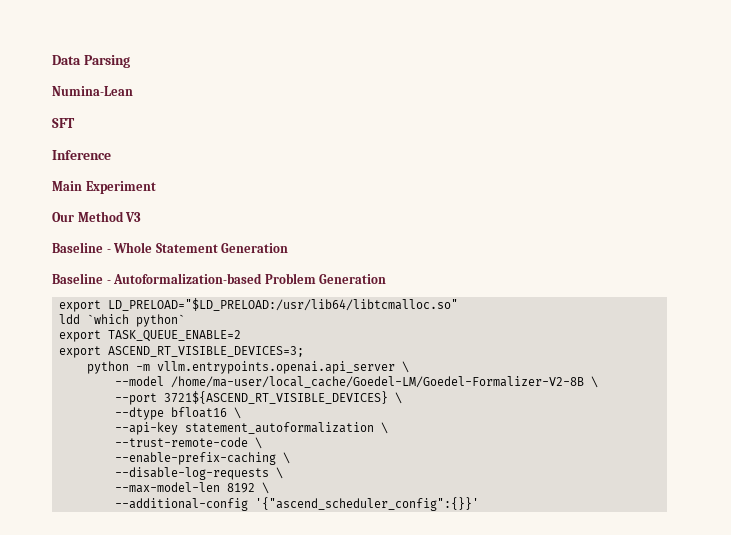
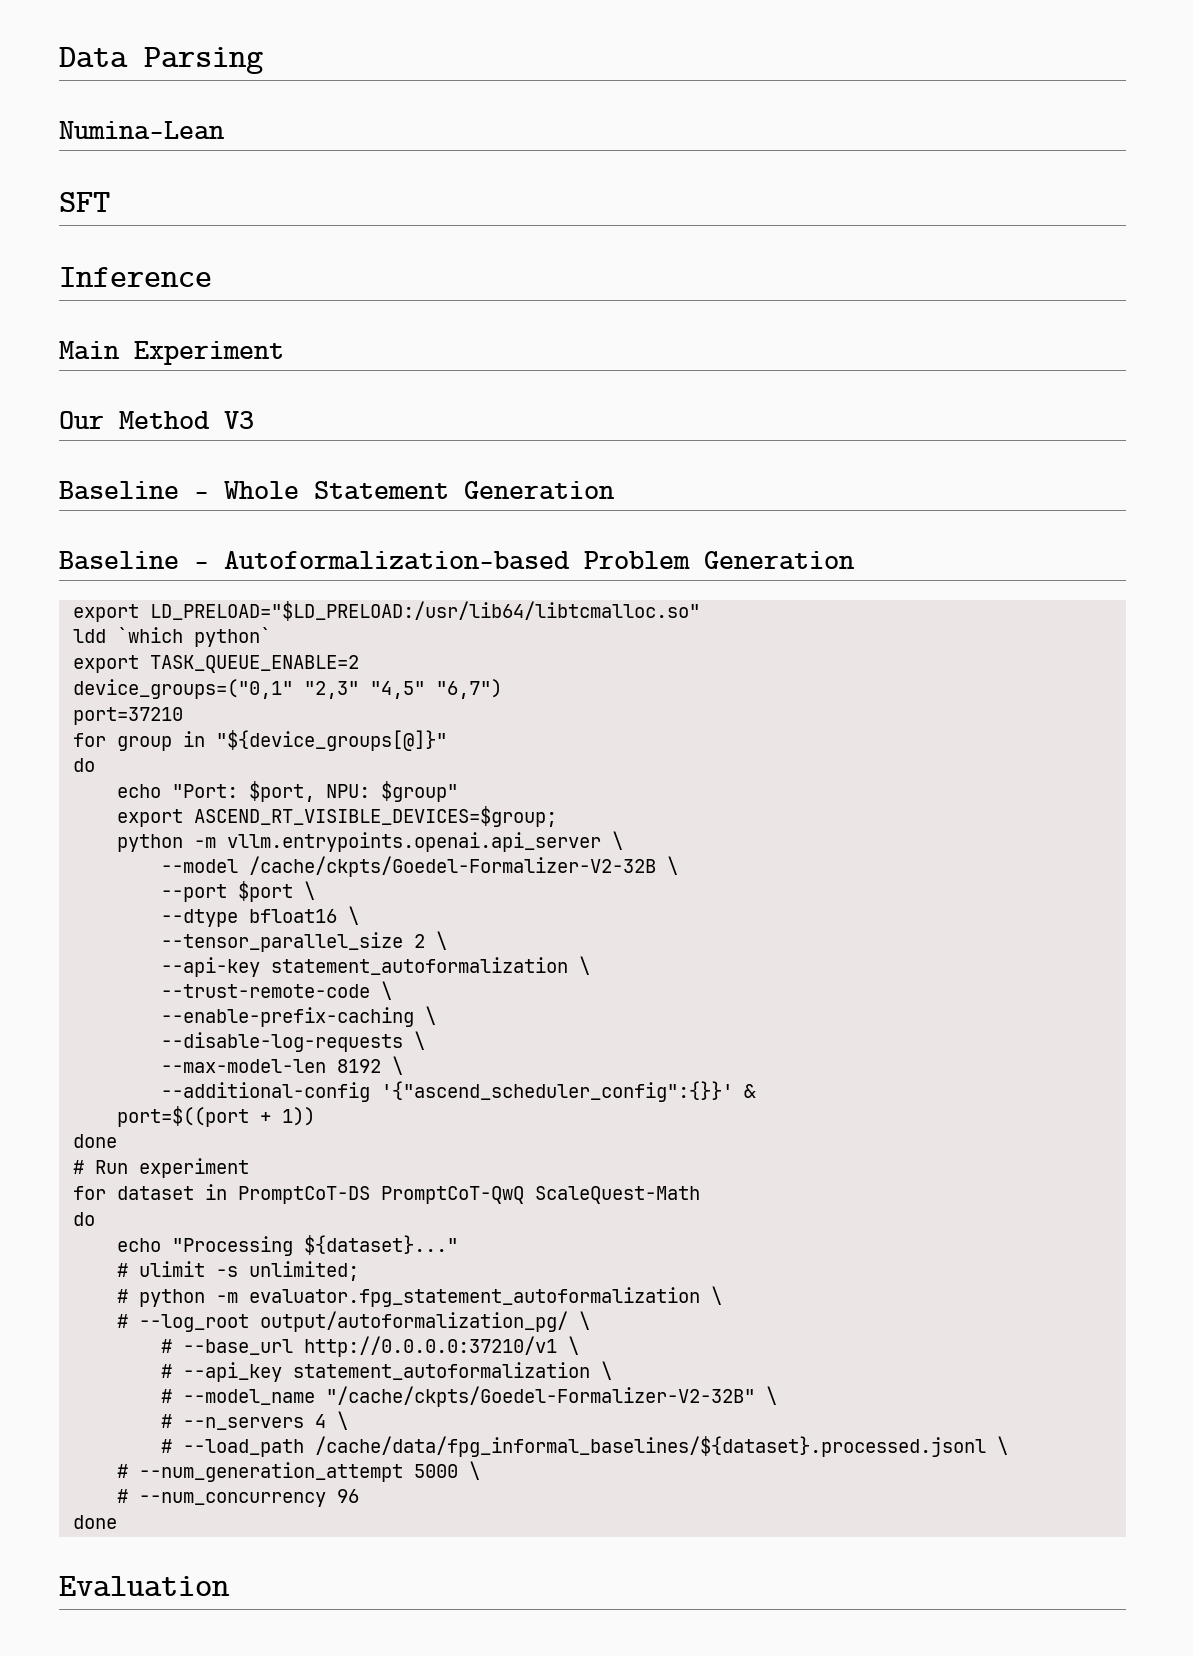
- export ASCEND_RT_VISIBLE_DEVICES=3;
+ device_groups=("0,1" "2,3" "4,5" "6,7")
+ port=37210
+ for group in "${device_groups[@]}"
+ do
+ echo "Port: $port, NPU: $group"
+ export ASCEND_RT_VISIBLE_DEVICES=$group;
- --model /home/ma-user/local_cache/Goedel-LM/Goedel-Formalizer-V2-8B \
+ --model /cache/ckpts/Goedel-Formalizer-V2-32B \
- --port 3721${ASCEND_RT_VISIBLE_DEVICES} \
+ --port $port \
+ --tensor_parallel_size 2 \
- --additional-config '{"ascend_scheduler_config":{}}'
+ --additional-config '{"ascend_scheduler_config":{}}' &
+ port=$((port + 1))
+ done
+ # Run experiment
+ for dataset in PromptCoT-DS PromptCoT-QwQ ScaleQuest-Math
+ do
+ echo "Processing ${dataset}..."
+ # ulimit -s unlimited;
+ # python -m evaluator.fpg_statement_autoformalization \
+ # --log_root output/autoformalization_pg/ \
+ # --base_url http://0.0.0.0:37210/v1 \
+ # --api_key statement_autoformalization \
+ # --model_name "/cache/ckpts/Goedel-Formalizer-V2-32B" \
+ # --n_servers 4 \
+ # --load_path /cache/data/fpg_informal_baselines/${dataset}.processed.jsonl \
+ # --num_generation_attempt 5000 \
+ # --num_concurrency 96
+ done
+ Evaluation

